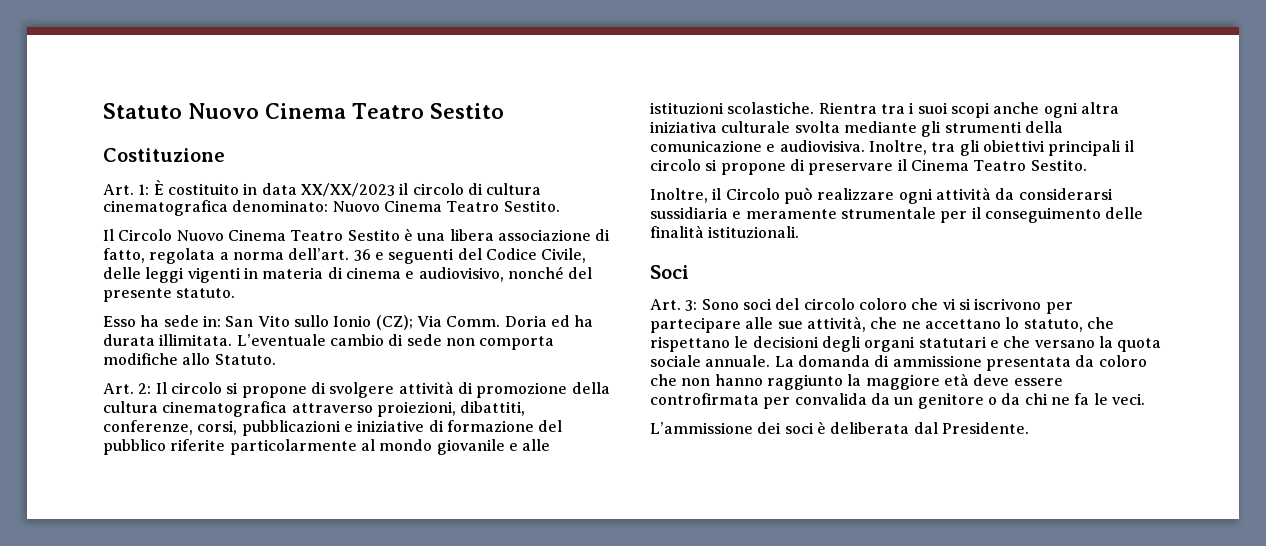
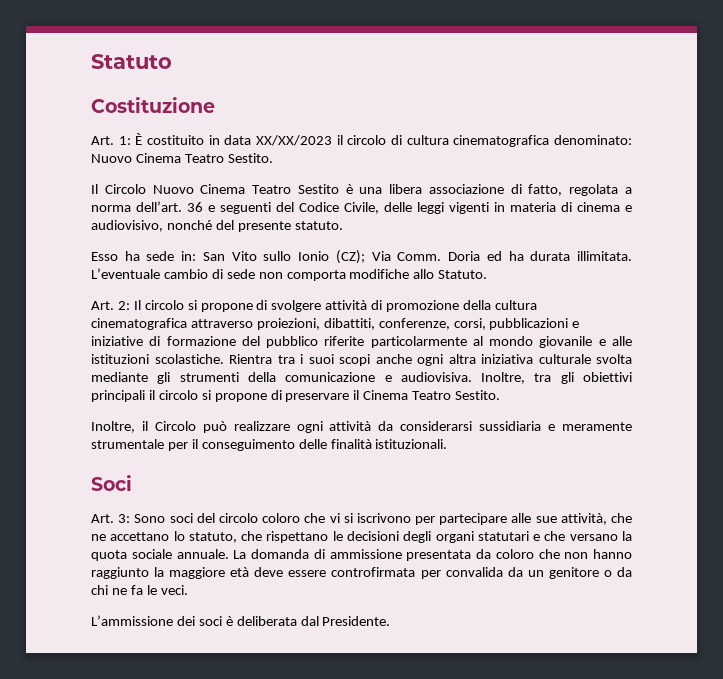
- Statuto Nuovo Cinema Teatro Sestito
+ Statuto

